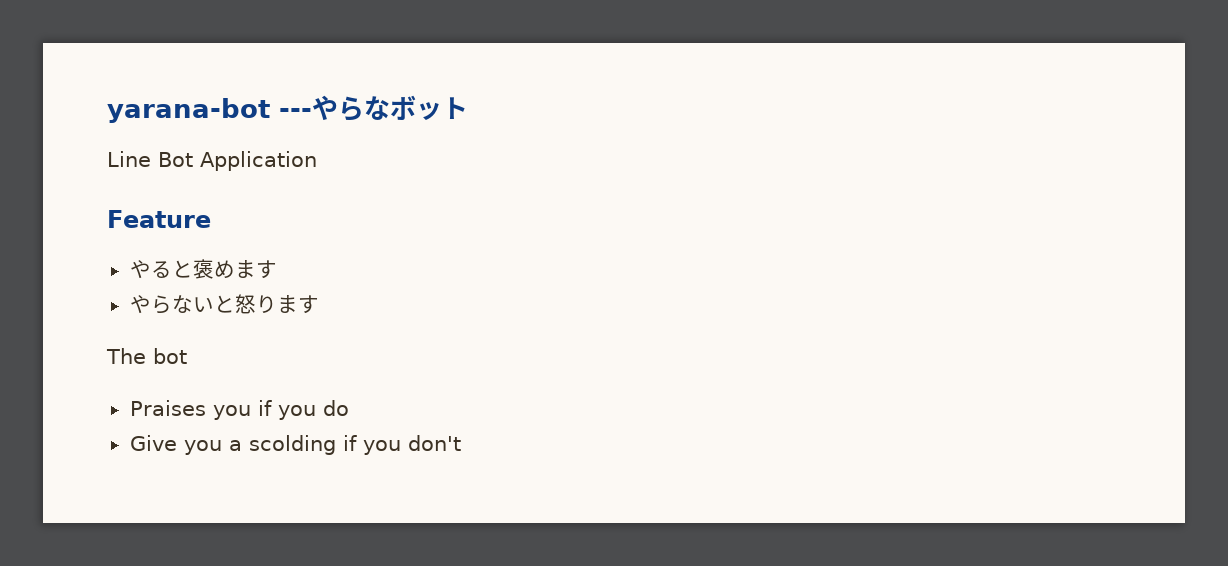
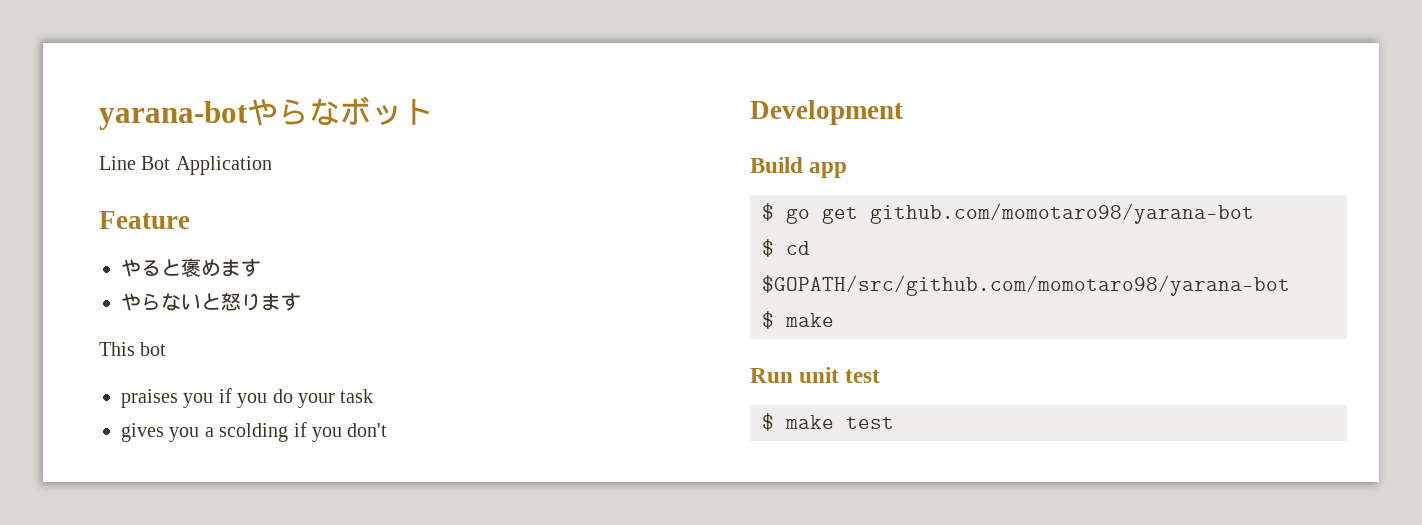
- yarana-bot ---やらなボット
+ yarana-botやらなボット
- The bot
+ This bot
- Praises you if you do
- Give you a scolding if you don't
+ praises you if you do your task
+ gives you a scolding if you don't
+ Development
+ Build app
+ $ go get github.com/momotaro98/yarana-bot
+ $ cd $GOPATH/src/github.com/momotaro98/yarana-bot
+ $ make
+ Run unit test
+ $ make test

